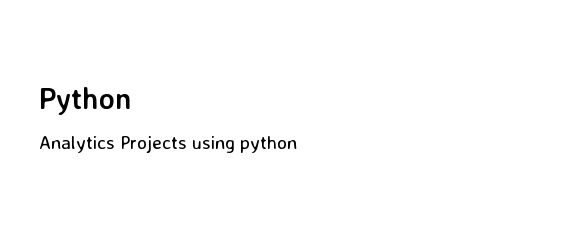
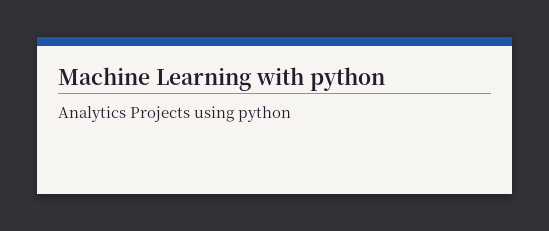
- Python
+ Machine Learning with python

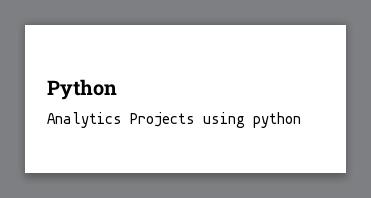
- Machine Learning with python
+ Python

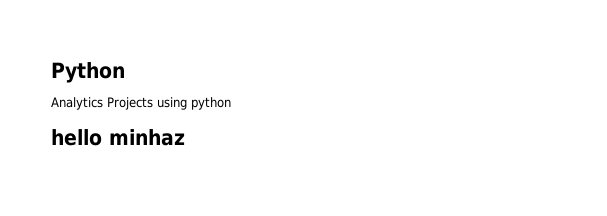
+ hello minhaz

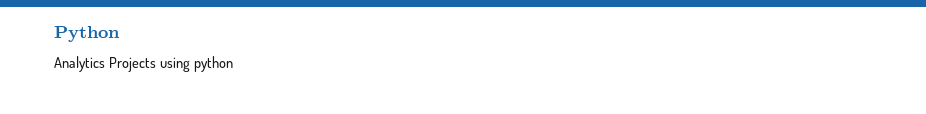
- hello minhaz

